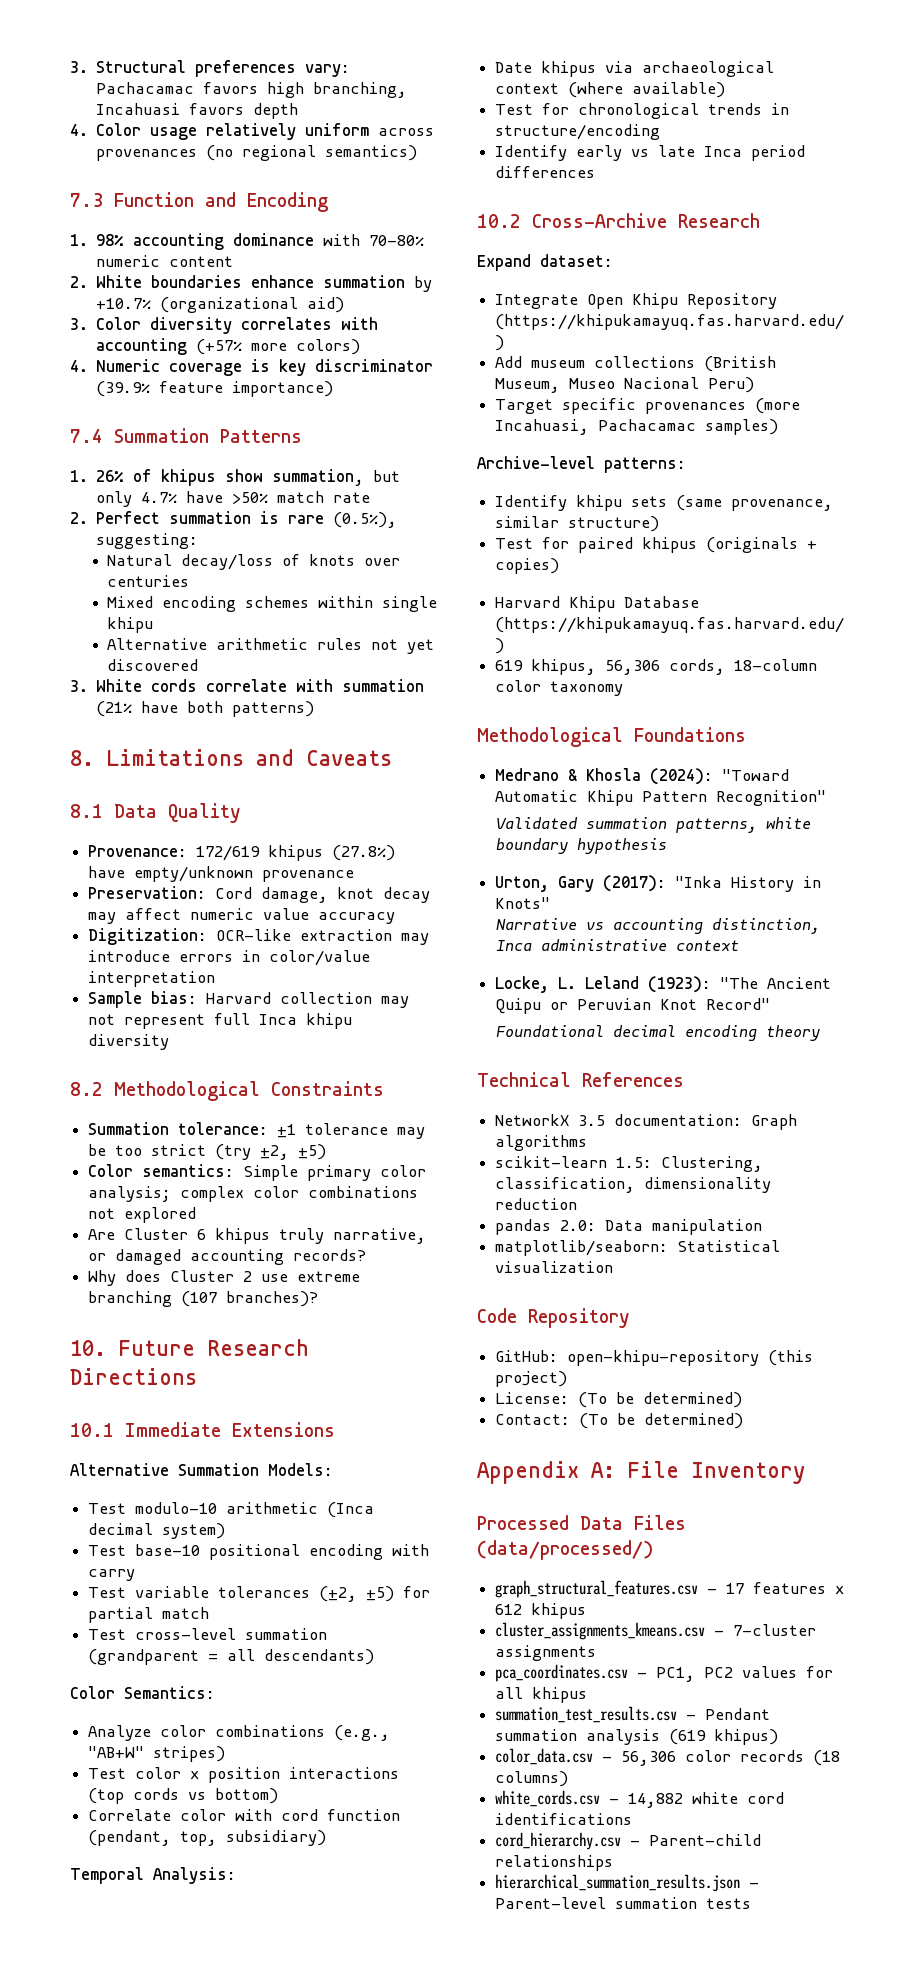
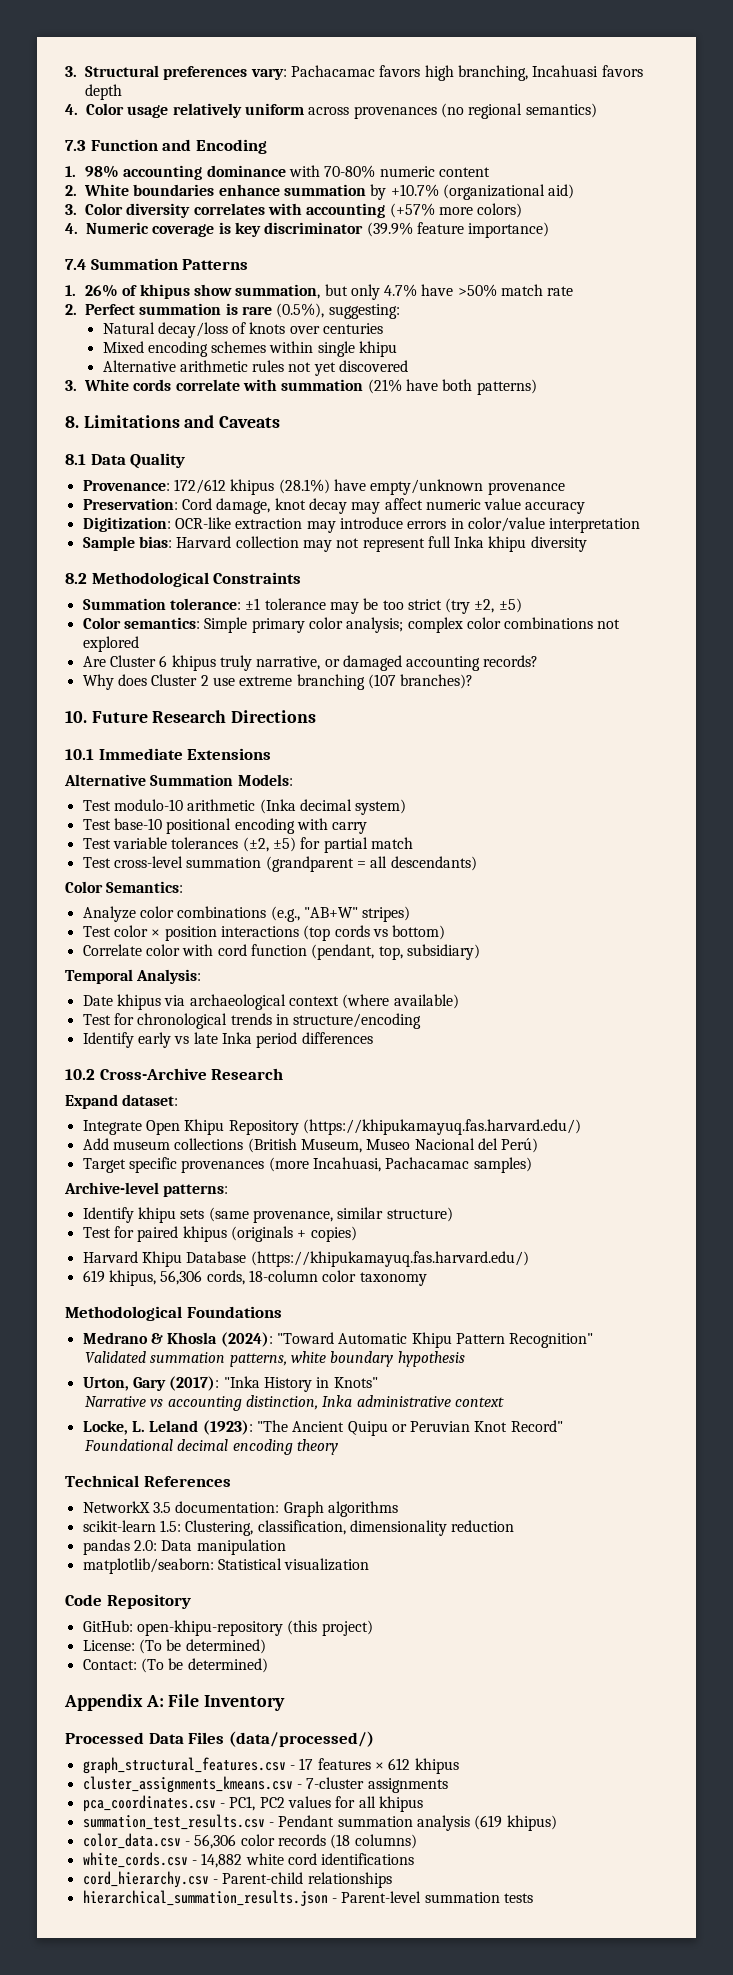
- Provenance: 172/619 khipus (27.8%) have empty/unknown provenance
+ Provenance: 172/612 khipus (28.1%) have empty/unknown provenance
- Sample bias: Harvard collection may not represent full Inca khipu diversity
+ Sample bias: Harvard collection may not represent full Inka khipu diversity
- Test modulo-10 arithmetic (Inca decimal system)
+ Test modulo-10 arithmetic (Inka decimal system)
- Identify early vs late Inca period differences
+ Identify early vs late Inka period differences
- Add museum collections (British Museum, Museo Nacional Peru)
+ Add museum collections (British Museum, Museo Nacional del Perú)
- Narrative vs accounting distinction, Inca administrative context
+ Narrative vs accounting distinction, Inka administrative context

